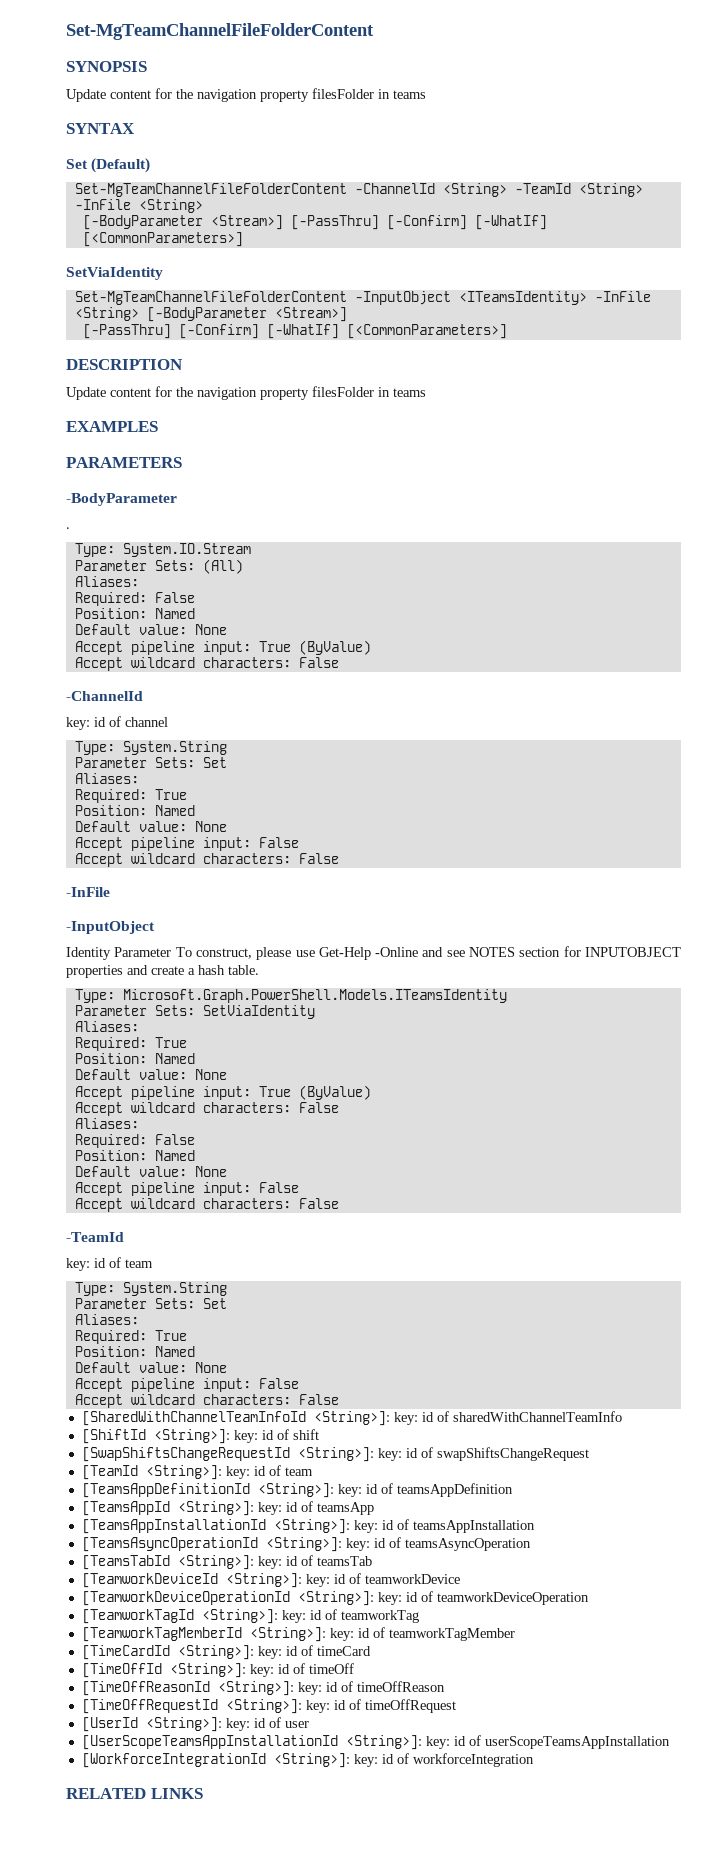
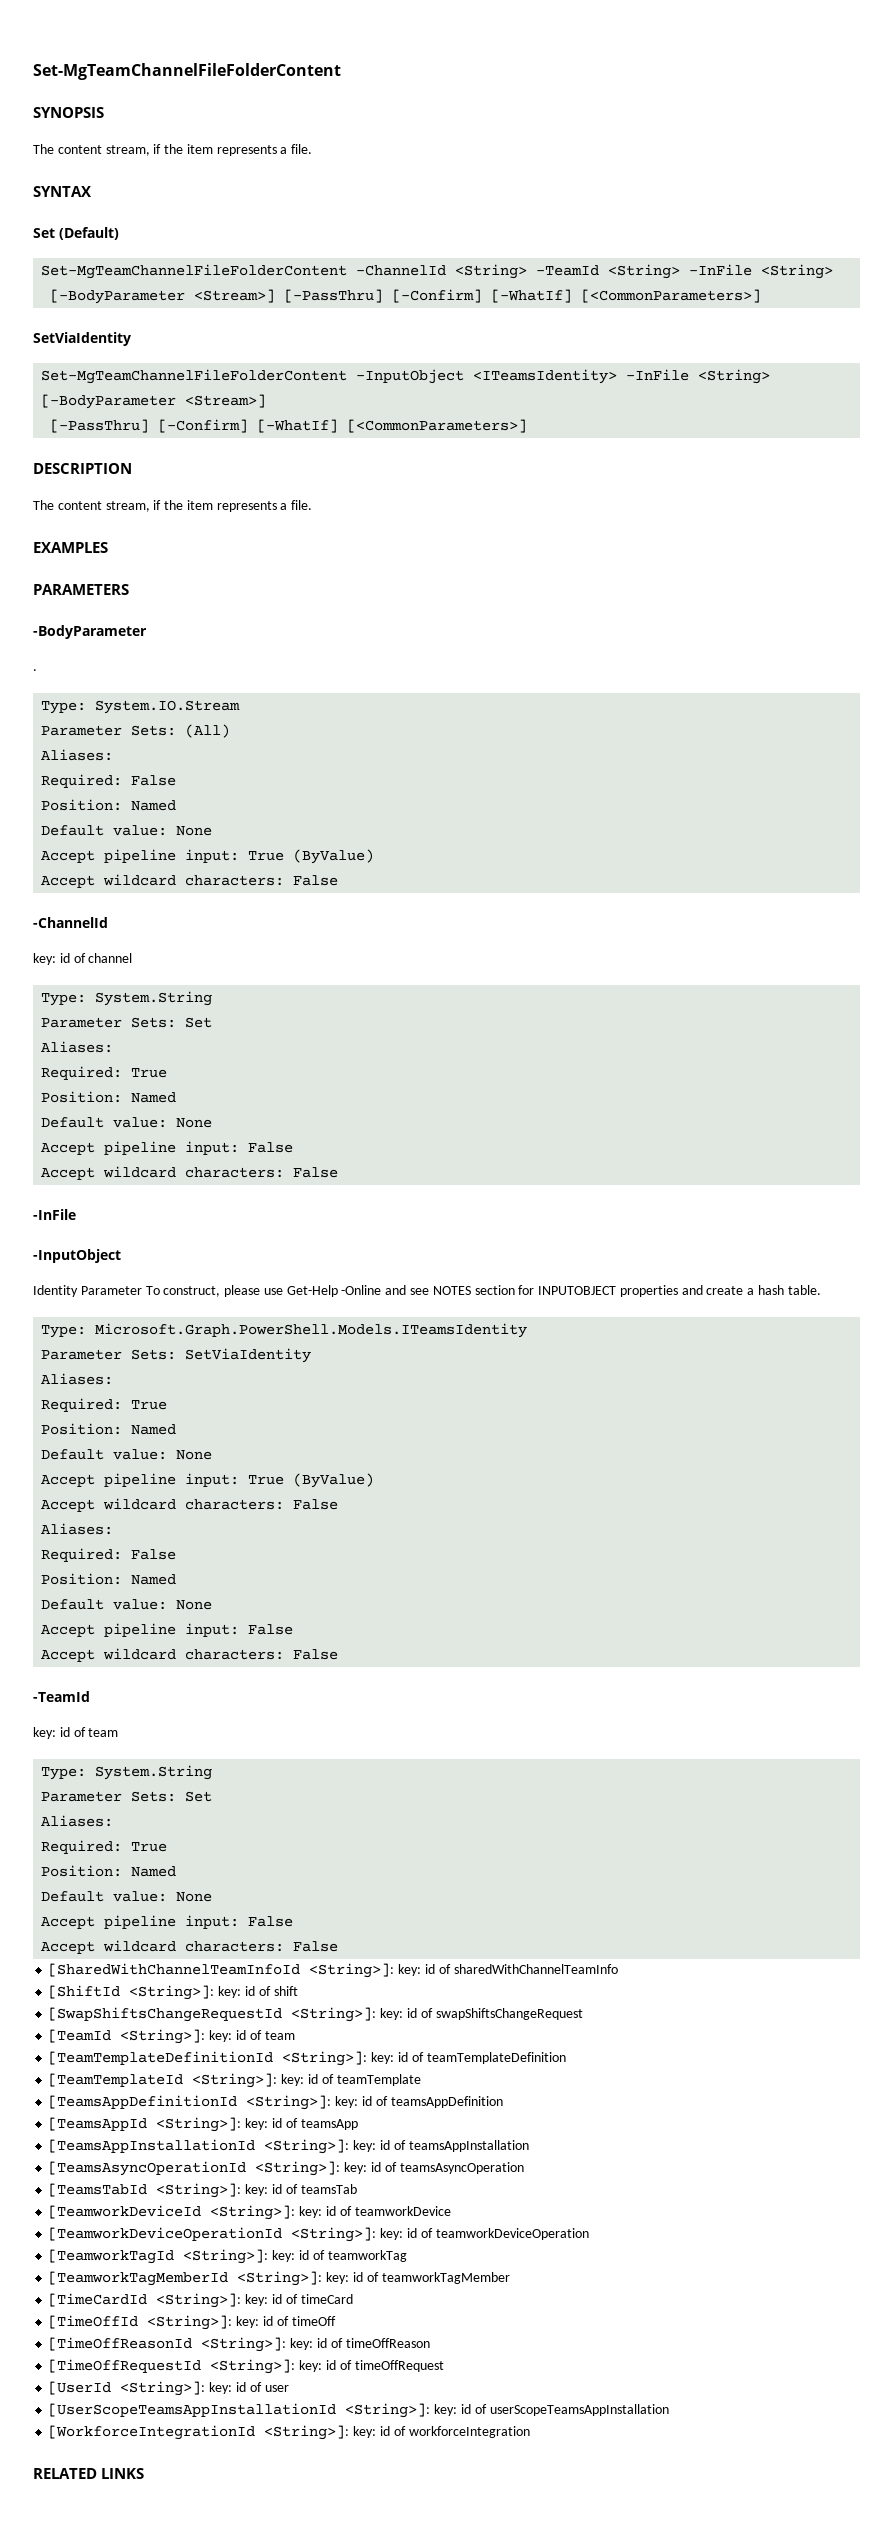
  SYNOPSIS
- Update content for the navigation property filesFolder in teams
+ The content stream, if the item represents a file.
  DESCRIPTION
- Update content for the navigation property filesFolder in teams
+ The content stream, if the item represents a file.
+ [TeamTemplateDefinitionId <String>]: key: id of teamTemplateDefinition
+ [TeamTemplateId <String>]: key: id of teamTemplate

